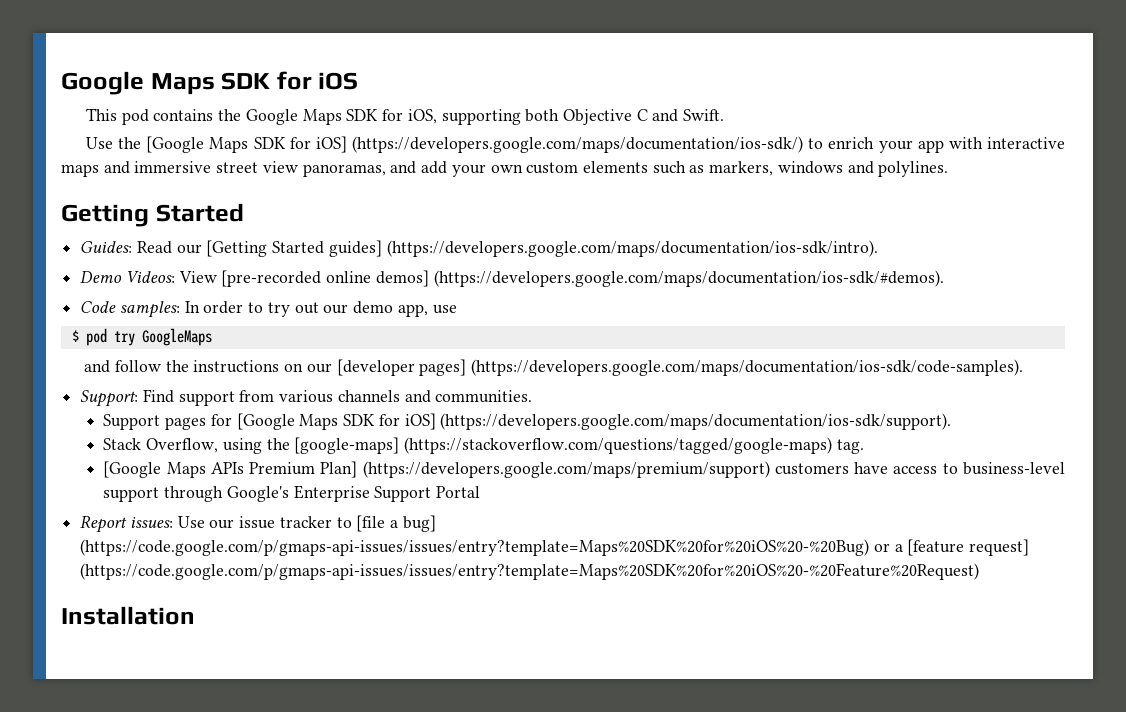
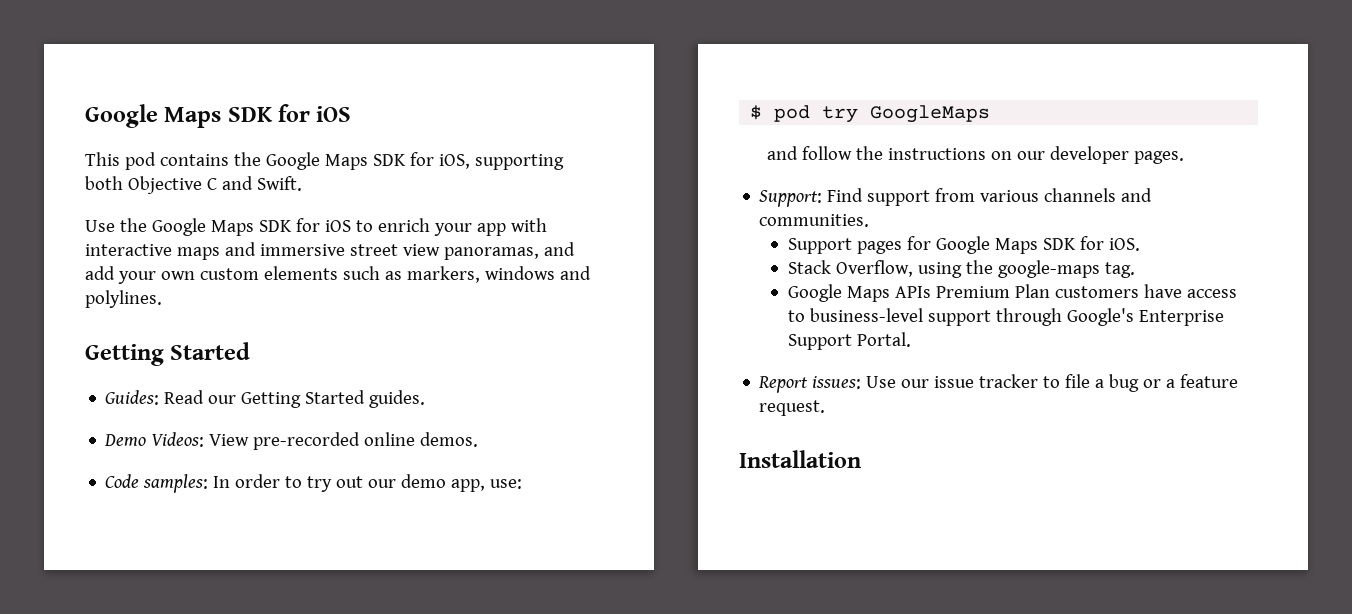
- Use the [Google Maps SDK for iOS] (https://developers.google.com/maps/documentation/ios-sdk/) to enrich your app with interactive maps and immersive street view panoramas, and add your own custom elements such as markers, windows and polylines.
+ Use the Google Maps SDK for iOS to enrich your app with interactive maps and immersive street view panoramas, and add your own custom elements such as markers, windows and polylines.
- Guides: Read our [Getting Started guides] (https://developers.google.com/maps/documentation/ios-sdk/intro).
+ Guides: Read our Getting Started guides.
- Demo Videos: View [pre-recorded online demos] (https://developers.google.com/maps/documentation/ios-sdk/#demos).
+ Demo Videos: View pre-recorded online demos.
- Code samples: In order to try out our demo app, use
+ Code samples: In order to try out our demo app, use:
- and follow the instructions on our [developer pages] (https://developers.google.com/maps/documentation/ios-sdk/code-samples).
+ and follow the instructions on our developer pages.
- Support pages for [Google Maps SDK for iOS] (https://developers.google.com/maps/documentation/ios-sdk/support).
+ Support pages for Google Maps SDK for iOS.
- Stack Overflow, using the [google-maps] (https://stackoverflow.com/questions/tagged/google-maps) tag.
+ Stack Overflow, using the google-maps tag.
- [Google Maps APIs Premium Plan] (https://developers.google.com/maps/premium/support) customers have access to business-level support through Google's Enterprise Support Portal
+ Google Maps APIs Premium Plan customers have access to business-level support through Google's Enterprise Support Portal.
- Report issues: Use our issue tracker to [file a bug] (https://code.google.com/p/gmaps-api-issues/issues/entry?template=Maps%20SDK%20for%20iOS%20-%20Bug) or a [feature request] (https://code.google.com/p/gmaps-api-issues/issues/entry?template=Maps%20SDK%20for%20iOS%20-%20Feature%20Request)
+ Report issues: Use our issue tracker to file a bug or a feature request.

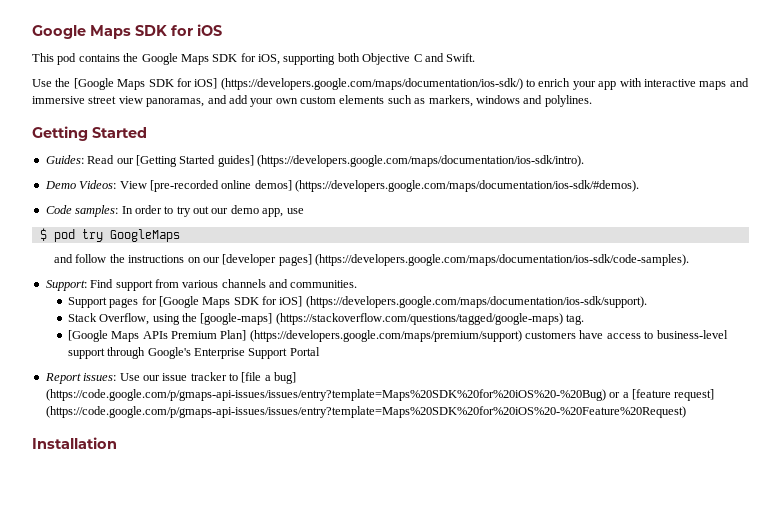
- Use the Google Maps SDK for iOS to enrich your app with interactive maps and immersive street view panoramas, and add your own custom elements such as markers, windows and polylines.
+ Use the [Google Maps SDK for iOS] (https://developers.google.com/maps/documentation/ios-sdk/) to enrich your app with interactive maps and immersive street view panoramas, and add your own custom elements such as markers, windows and polylines.
- Guides: Read our Getting Started guides.
+ Guides: Read our [Getting Started guides] (https://developers.google.com/maps/documentation/ios-sdk/intro).
- Demo Videos: View pre-recorded online demos.
+ Demo Videos: View [pre-recorded online demos] (https://developers.google.com/maps/documentation/ios-sdk/#demos).
- Code samples: In order to try out our demo app, use:
+ Code samples: In order to try out our demo app, use
- and follow the instructions on our developer pages.
+ and follow the instructions on our [developer pages] (https://developers.google.com/maps/documentation/ios-sdk/code-samples).
- Support pages for Google Maps SDK for iOS.
+ Support pages for [Google Maps SDK for iOS] (https://developers.google.com/maps/documentation/ios-sdk/support).
- Stack Overflow, using the google-maps tag.
+ Stack Overflow, using the [google-maps] (https://stackoverflow.com/questions/tagged/google-maps) tag.
- Google Maps APIs Premium Plan customers have access to business-level support through Google's Enterprise Support Portal.
+ [Google Maps APIs Premium Plan] (https://developers.google.com/maps/premium/support) customers have access to business-level support through Google's Enterprise Support Portal
- Report issues: Use our issue tracker to file a bug or a feature request.
+ Report issues: Use our issue tracker to [file a bug] (https://code.google.com/p/gmaps-api-issues/issues/entry?template=Maps%20SDK%20for%20iOS%20-%20Bug) or a [feature request] (https://code.google.com/p/gmaps-api-issues/issues/entry?template=Maps%20SDK%20for%20iOS%20-%20Feature%20Request)

